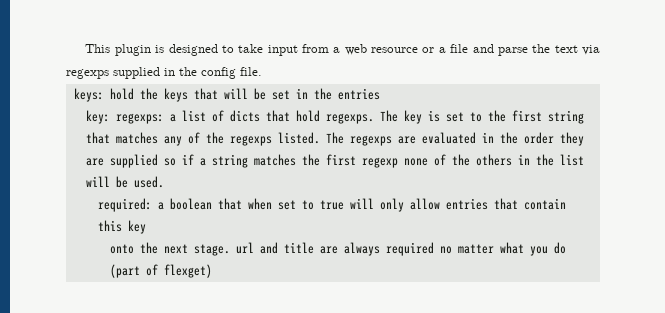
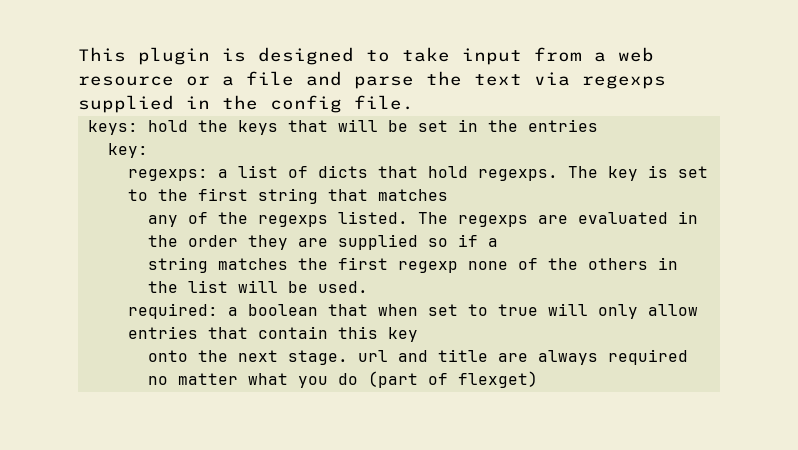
- key: regexps: a list of dicts that hold regexps.
+ key:
+ regexps: a list of dicts that hold regexps.
- The key is set to the first string that matches any of the regexps listed.
+ The key is set to the first string that matches
+ any of the regexps listed.
- The regexps are evaluated in the order they are supplied so if a string matches the first regexp none of the others in the list will be used.
+ The regexps are evaluated in the order they are supplied so if a
+ string matches the first regexp none of the others in the list will be used.

